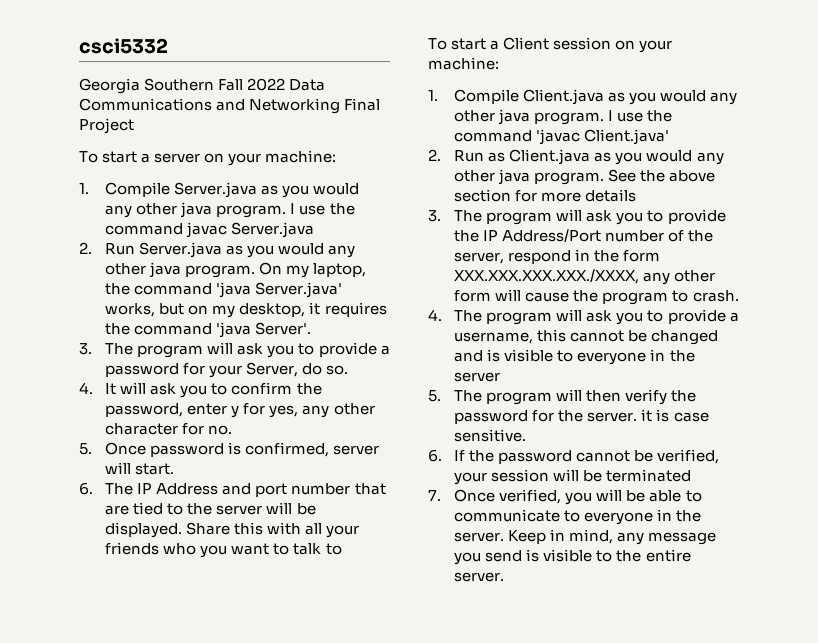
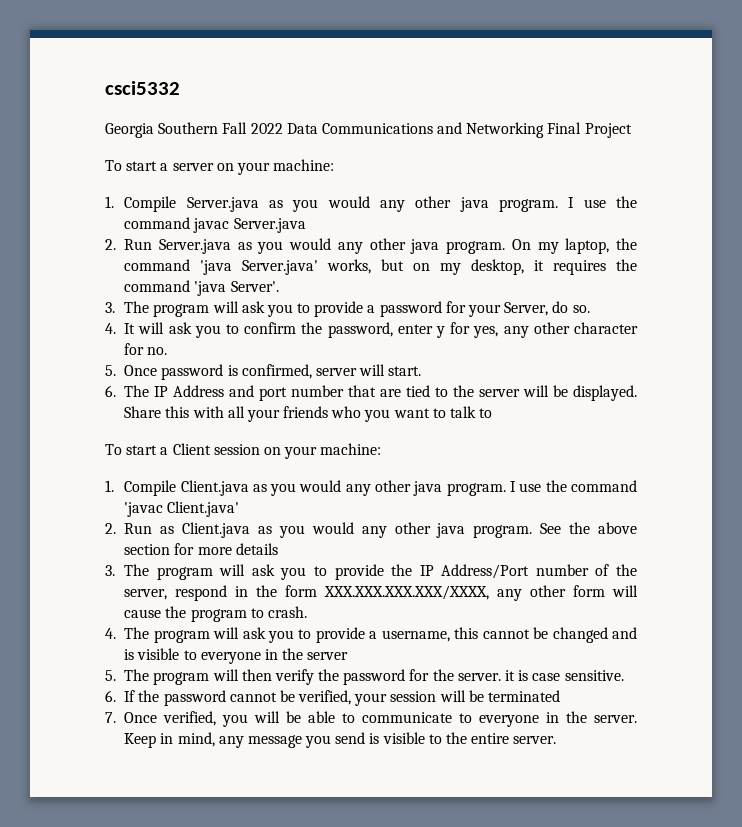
- 3. The program will ask you to provide the IP Address/Port number of the server, respond in the form XXX.XXX.XXX.XXX./XXXX, any other form will cause the program to crash.
+ 3. The program will ask you to provide the IP Address/Port number of the server, respond in the form XXX.XXX.XXX.XXX/XXXX, any other form will cause the program to crash.

